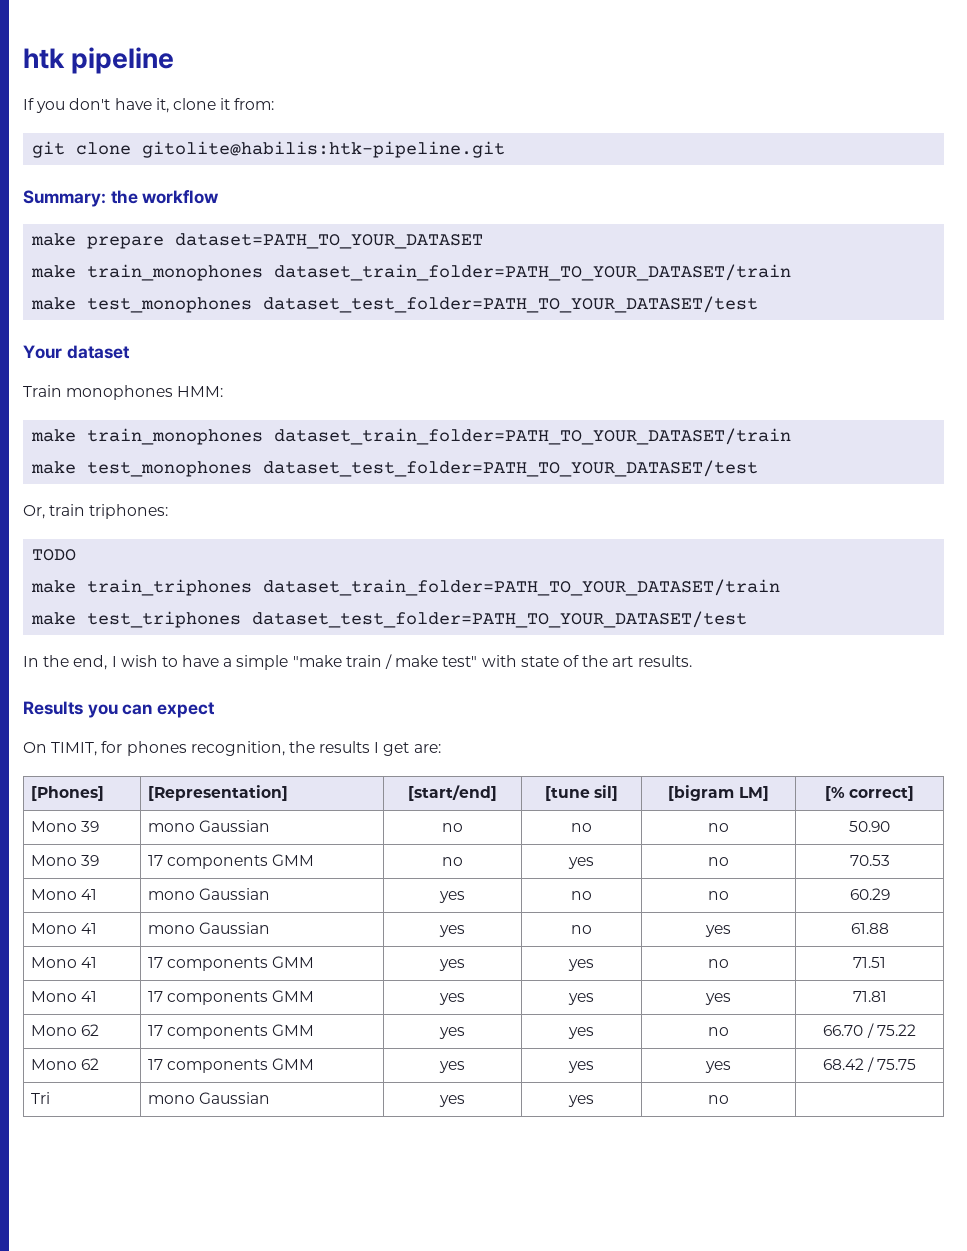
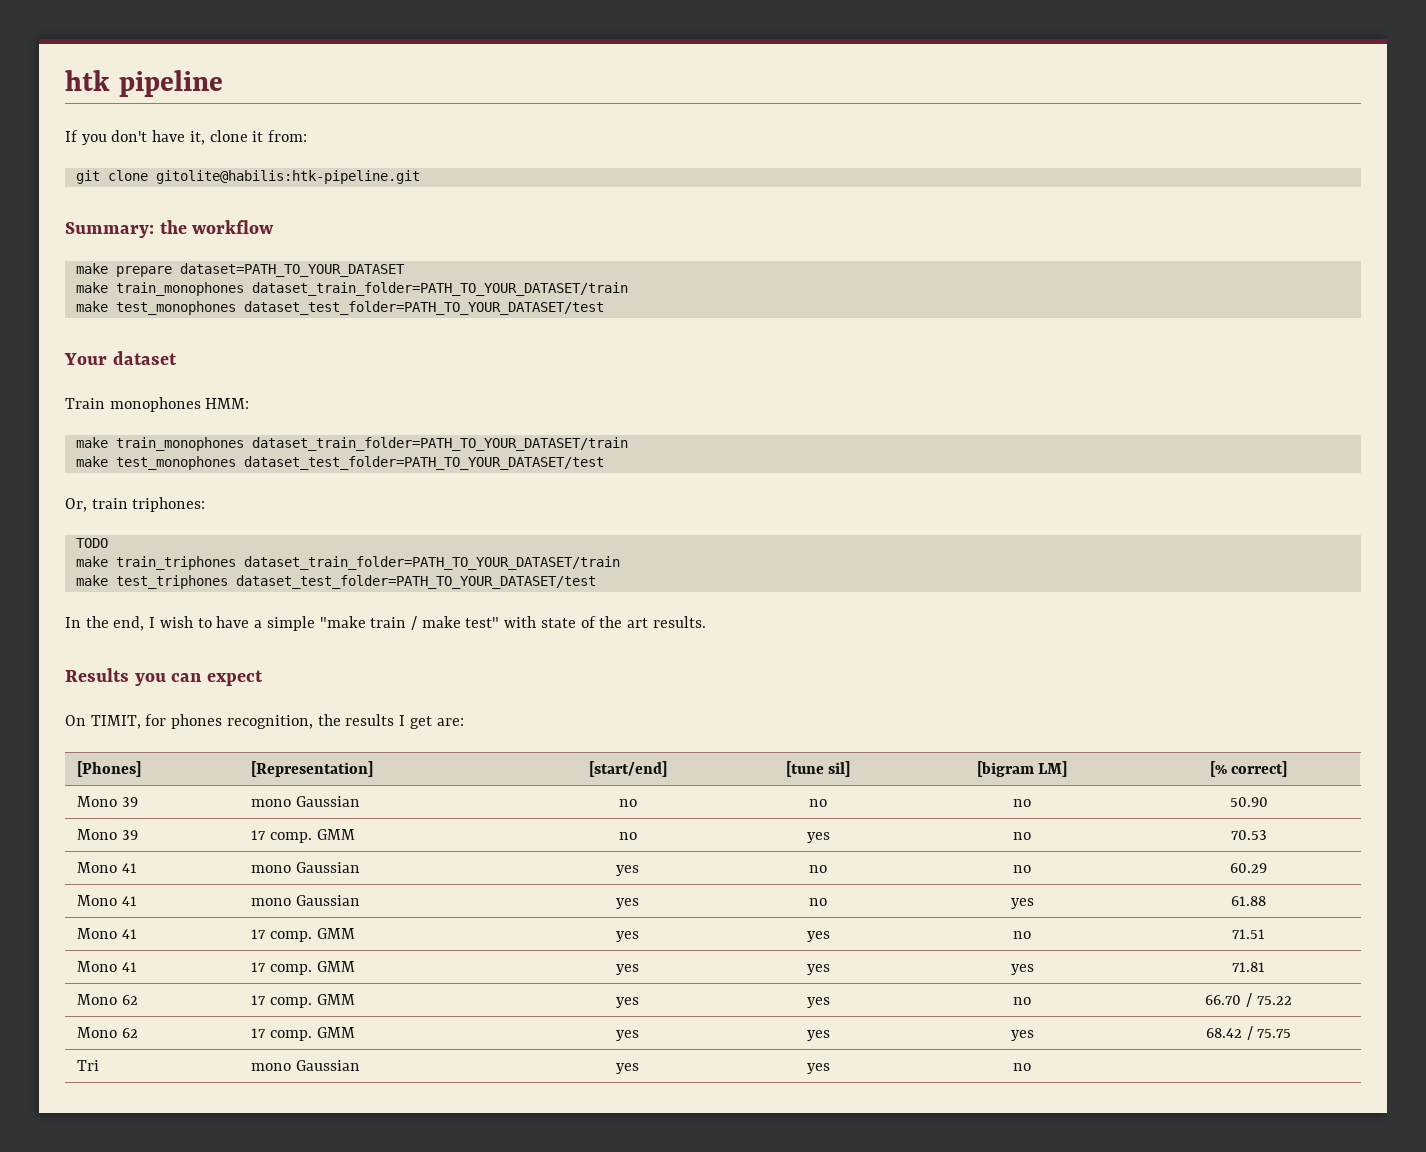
- Mono 39 | 17 components GMM | no | yes | no | 70.53
+ Mono 39 | 17 comp. GMM | no | yes | no | 70.53
- Mono 41 | 17 components GMM | yes | yes | no | 71.51
+ Mono 41 | 17 comp. GMM | yes | yes | no | 71.51
- Mono 41 | 17 components GMM | yes | yes | yes | 71.81
+ Mono 41 | 17 comp. GMM | yes | yes | yes | 71.81
- Mono 62 | 17 components GMM | yes | yes | no | 66.70 / 75.22
+ Mono 62 | 17 comp. GMM | yes | yes | no | 66.70 / 75.22
- Mono 62 | 17 components GMM | yes | yes | yes | 68.42 / 75.75
+ Mono 62 | 17 comp. GMM | yes | yes | yes | 68.42 / 75.75

